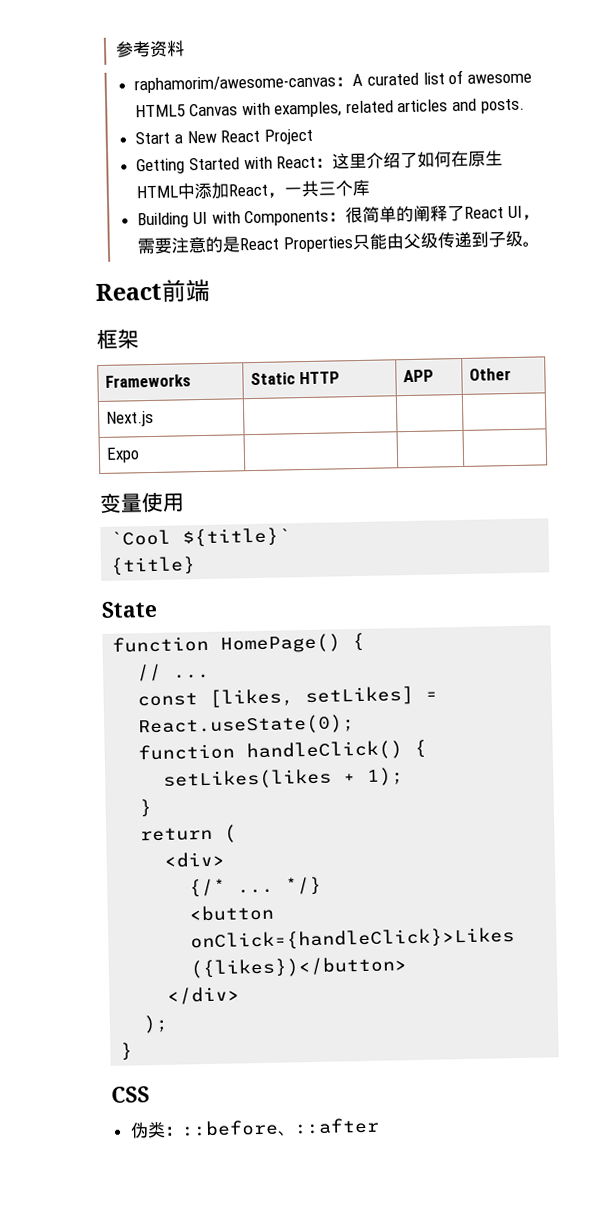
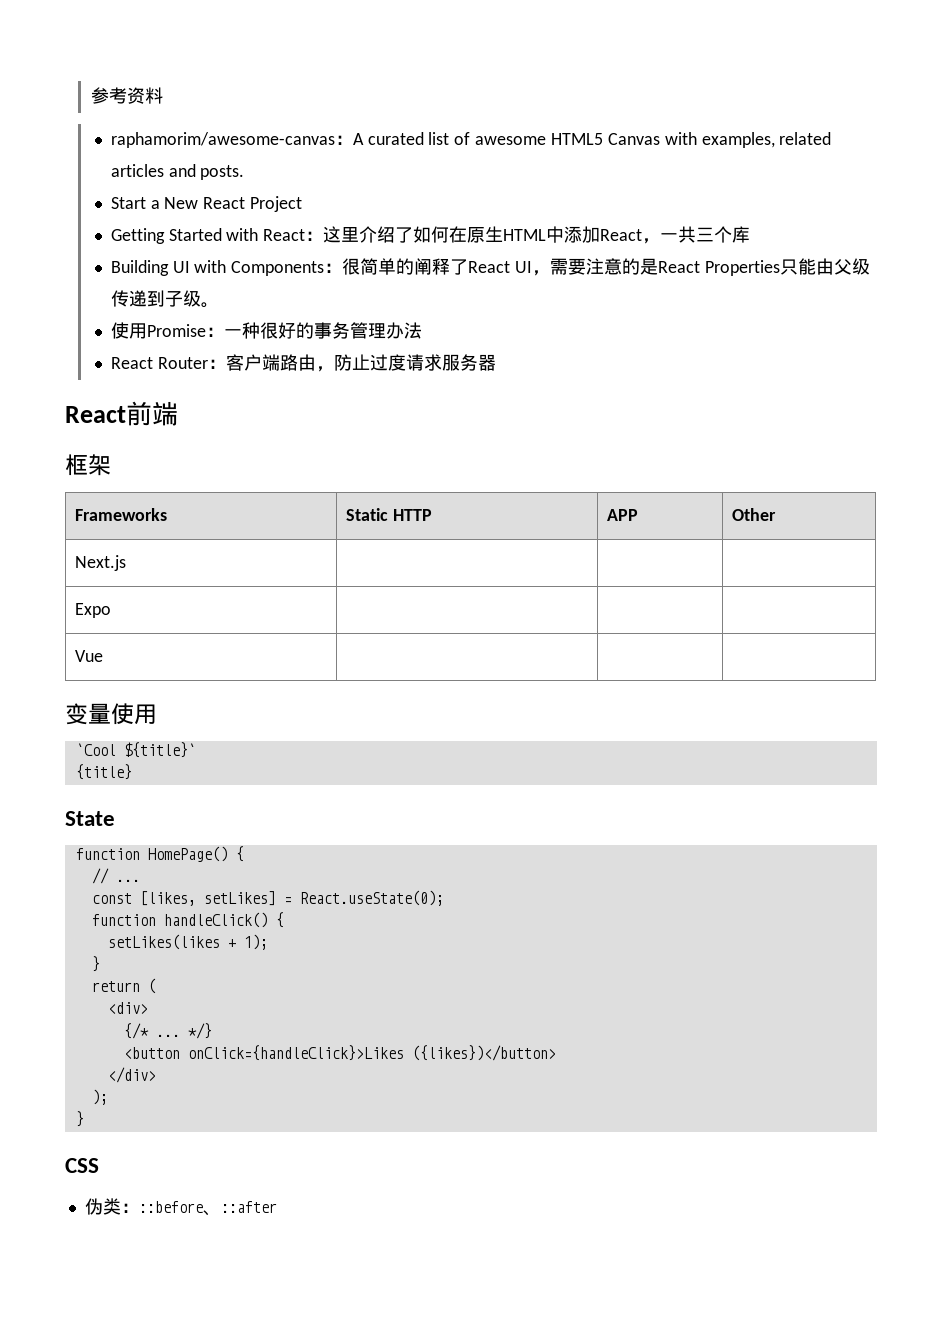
+ 使用Promise：一种很好的事务管理办法
+ React Router：客户端路由，防止过度请求服务器
+ Vue | | |

